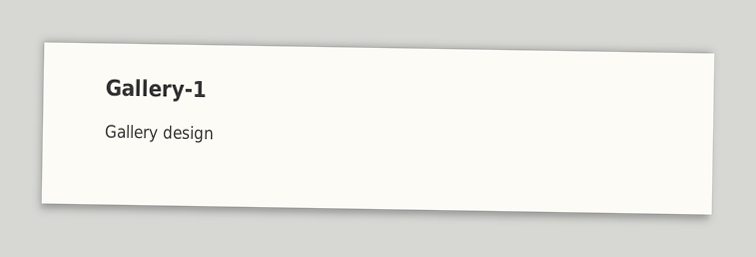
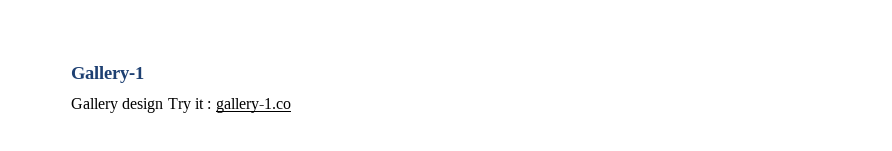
- Gallery design
+ Gallery design Try it : gallery-1.co

